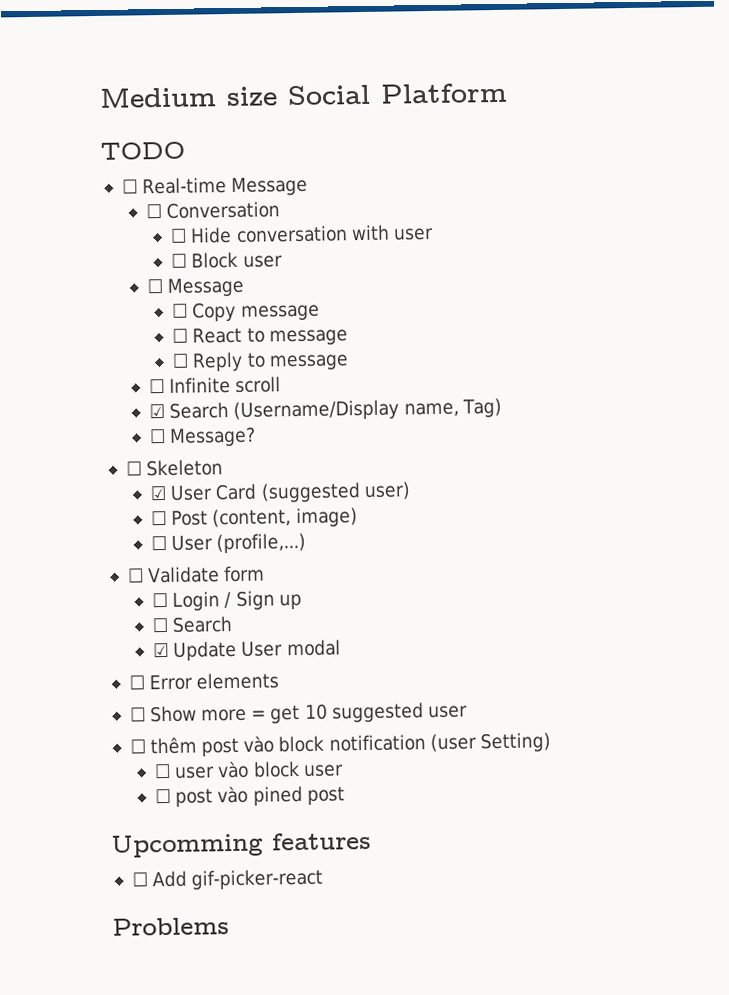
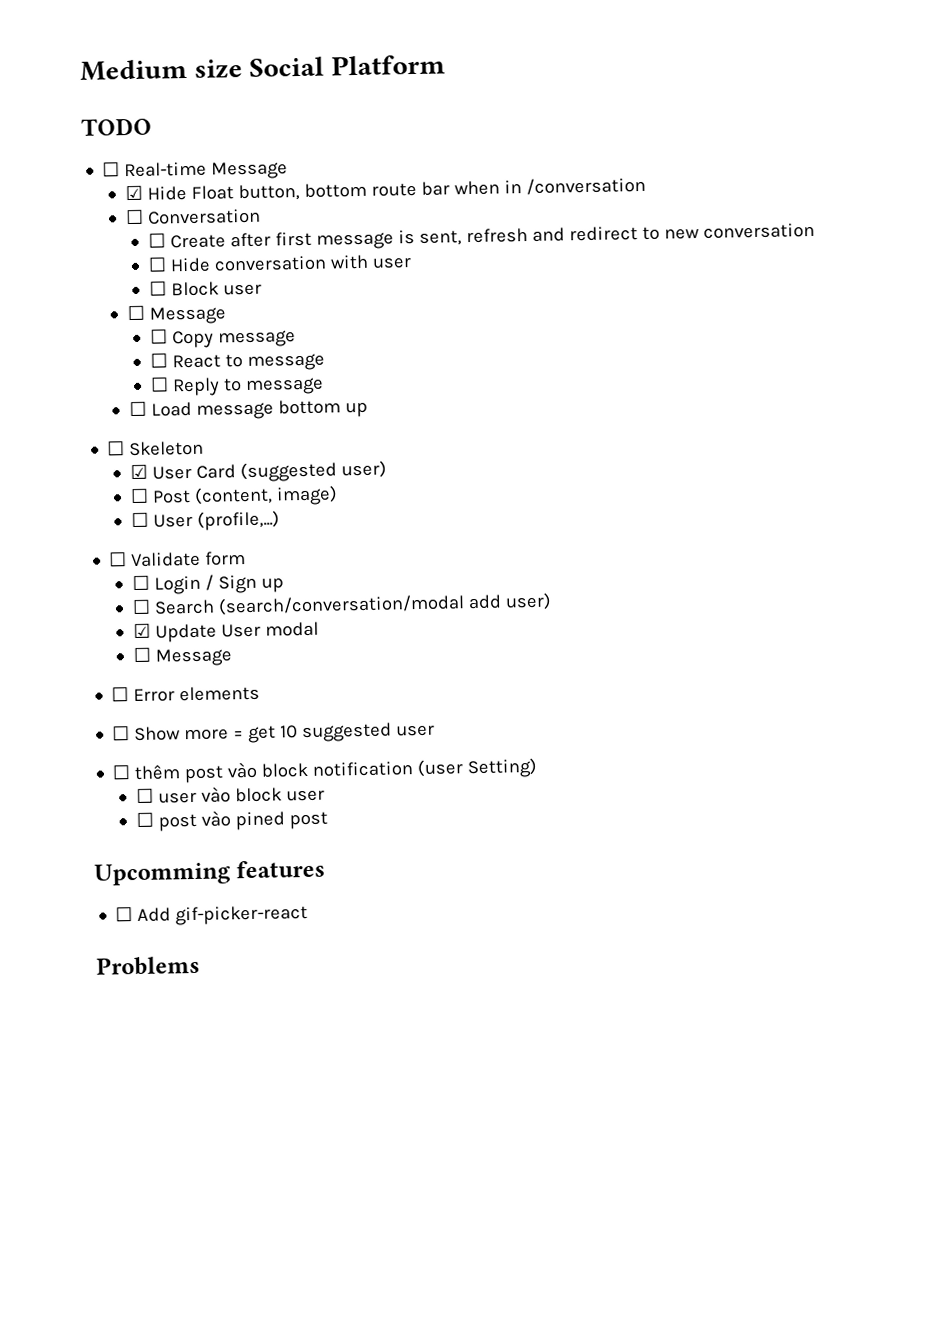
+ ☑ Hide Float button, bottom route bar when in /conversation
  ☐ Conversation
+ ☐ Create after first message is sent, refresh and redirect to new conversation
- ☐ Infinite scroll
- ☑ Search (Username/Display name, Tag)
- ☐ Message?
+ ☐ Load message bottom up
- ☐ Search
+ ☐ Search (search/conversation/modal add user)
  ☑ Update User modal
+ ☐ Message

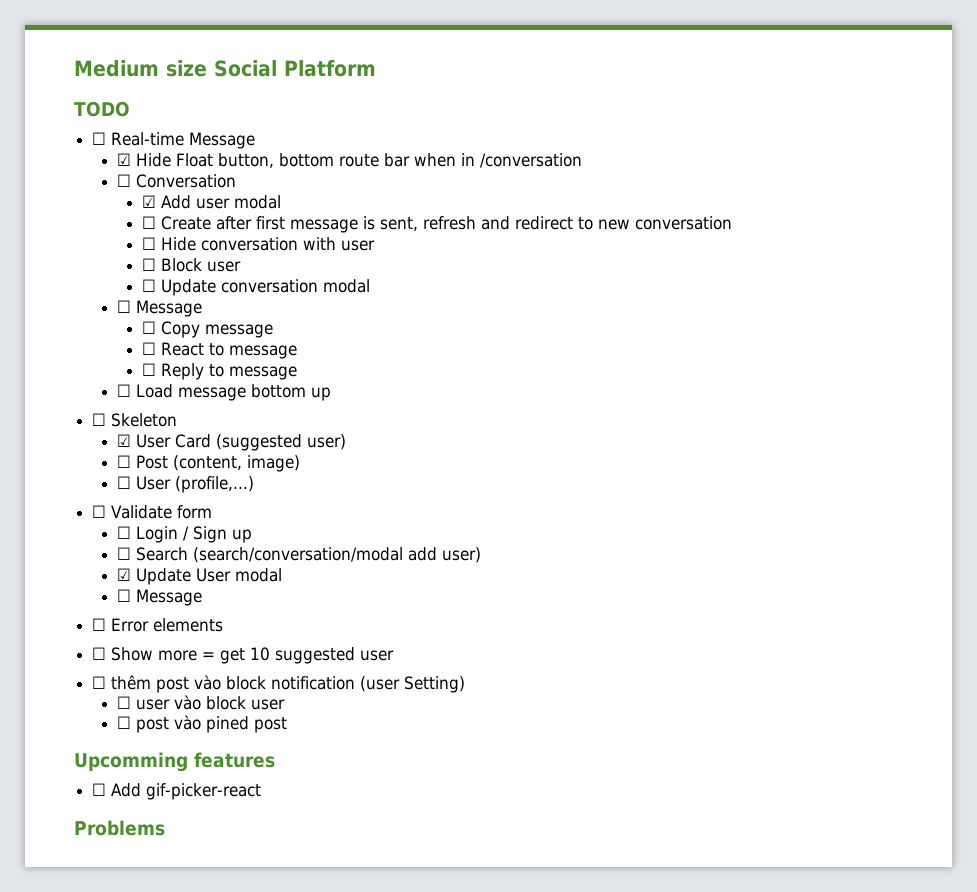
+ ☑ Add user modal
+ ☐ Update conversation modal

